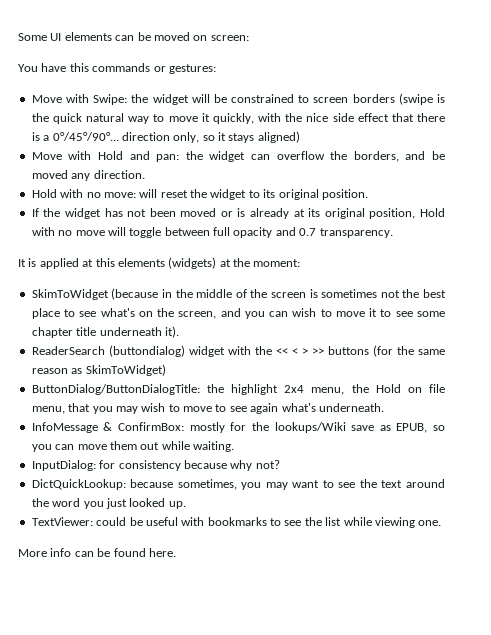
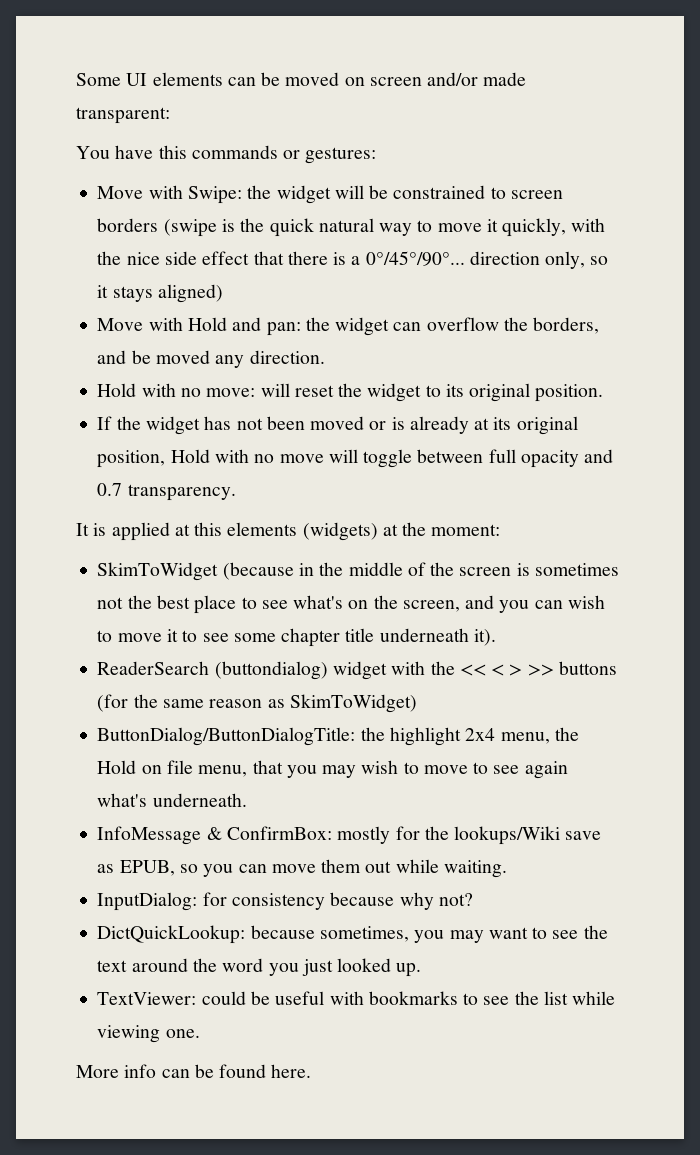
- Some UI elements can be moved on screen:
+ Some UI elements can be moved on screen and/or made transparent:

